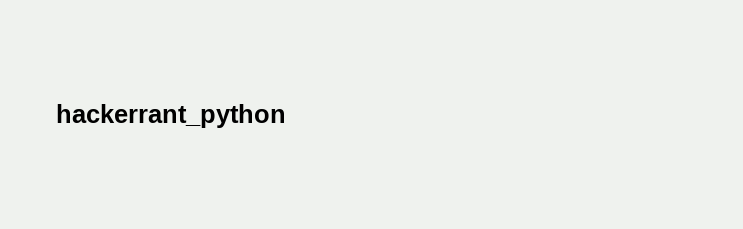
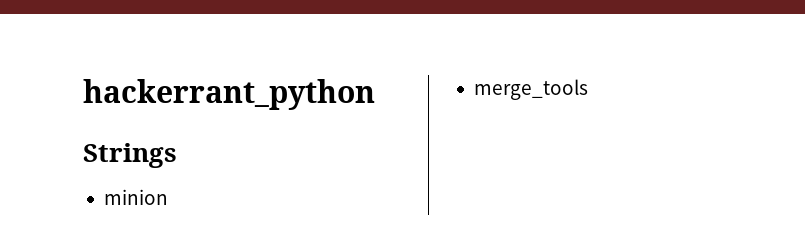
+ Strings
+ minion
+ merge_tools

